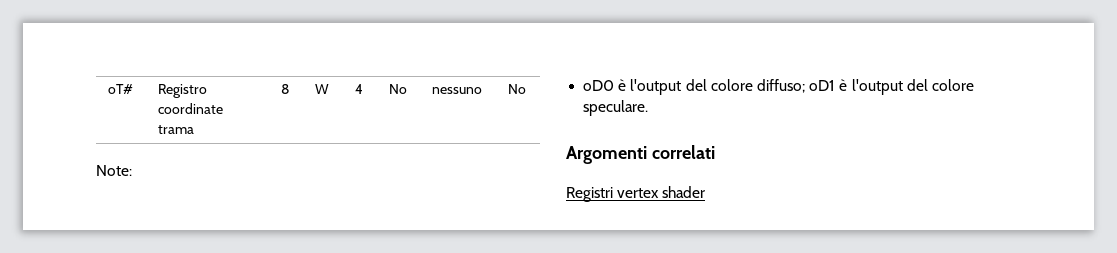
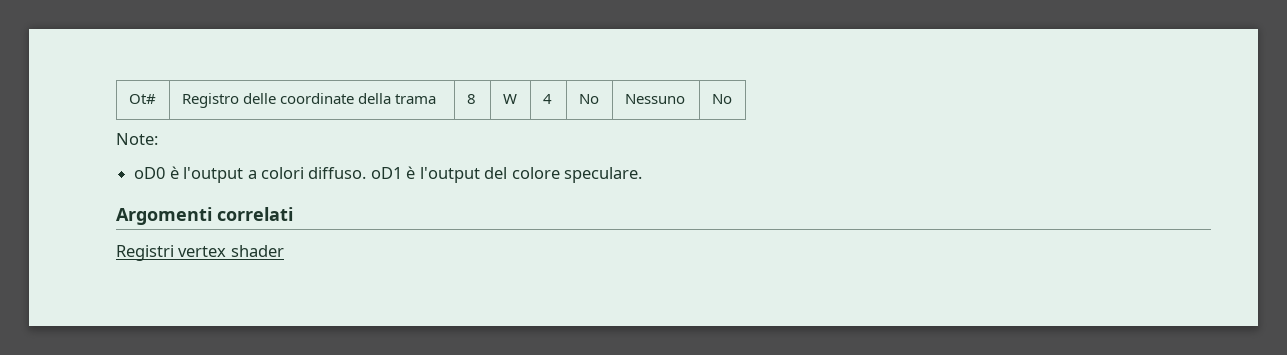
- oT# | Registro coordinate trama | 8 | W | 4 | No | nessuno | No
+ Ot# | Registro delle coordinate della trama | 8 | W | 4 | No | Nessuno | No
- oD0 è l'output del colore diffuso; oD1 è l'output del colore speculare.
+ oD0 è l'output a colori diffuso. oD1 è l'output del colore speculare.

